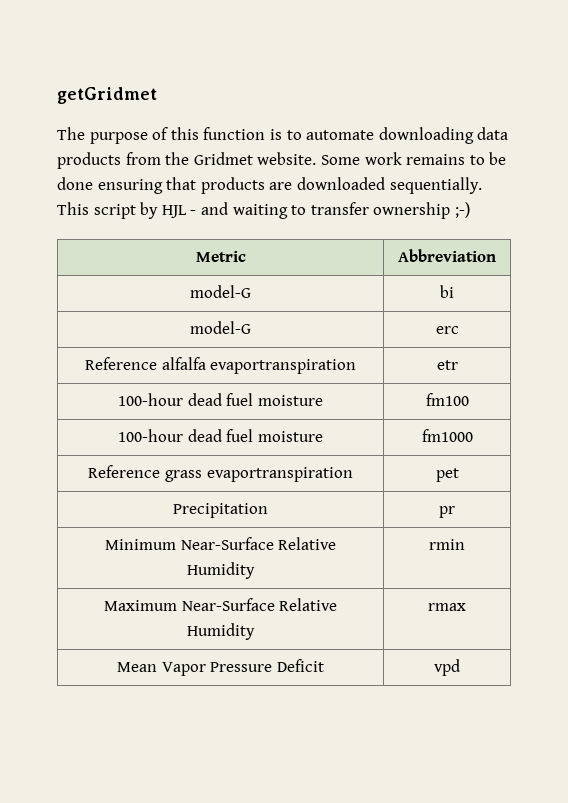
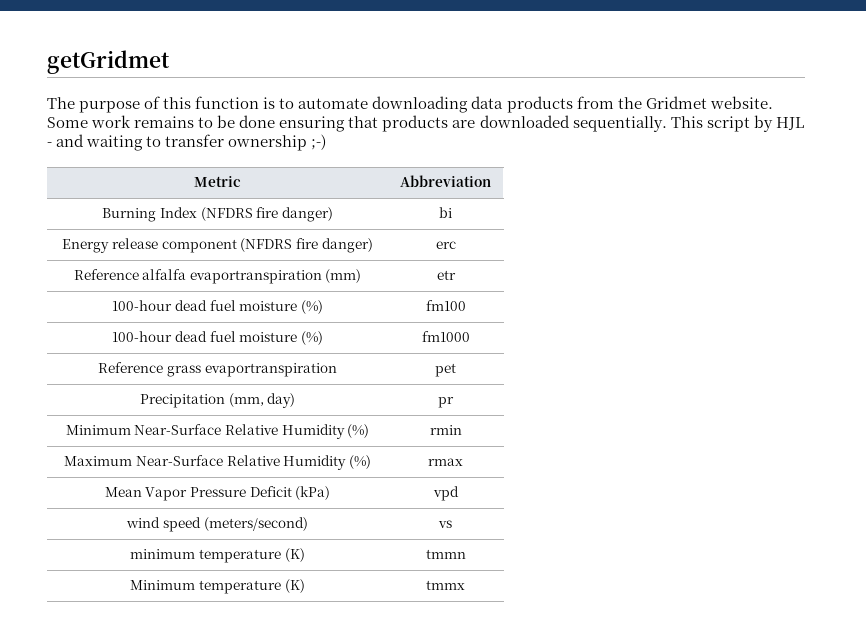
- model-G | bi
- model-G | erc
+ Burning Index (NFDRS fire danger) | bi
+ Energy release component (NFDRS fire danger) | erc
- Reference alfalfa evaportranspiration | etr
+ Reference alfalfa evaportranspiration (mm) | etr
- 100-hour dead fuel moisture | fm100
+ 100-hour dead fuel moisture (%) | fm100
- 100-hour dead fuel moisture | fm1000
+ 100-hour dead fuel moisture (%) | fm1000
- Precipitation | pr
+ Precipitation (mm, day) | pr
- Minimum Near-Surface Relative Humidity | rmin
+ Minimum Near-Surface Relative Humidity (%) | rmin
- Maximum Near-Surface Relative Humidity | rmax
+ Maximum Near-Surface Relative Humidity (%) | rmax
- Mean Vapor Pressure Deficit | vpd
+ Mean Vapor Pressure Deficit (kPa) | vpd
+ wind speed (meters/second) | vs
+ minimum temperature (K) | tmmn
+ Minimum temperature (K) | tmmx

